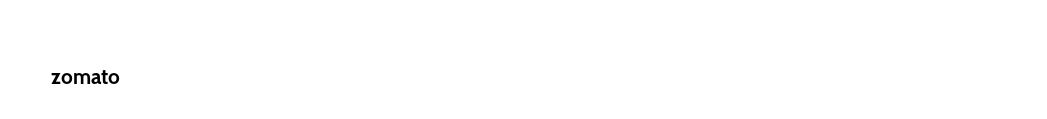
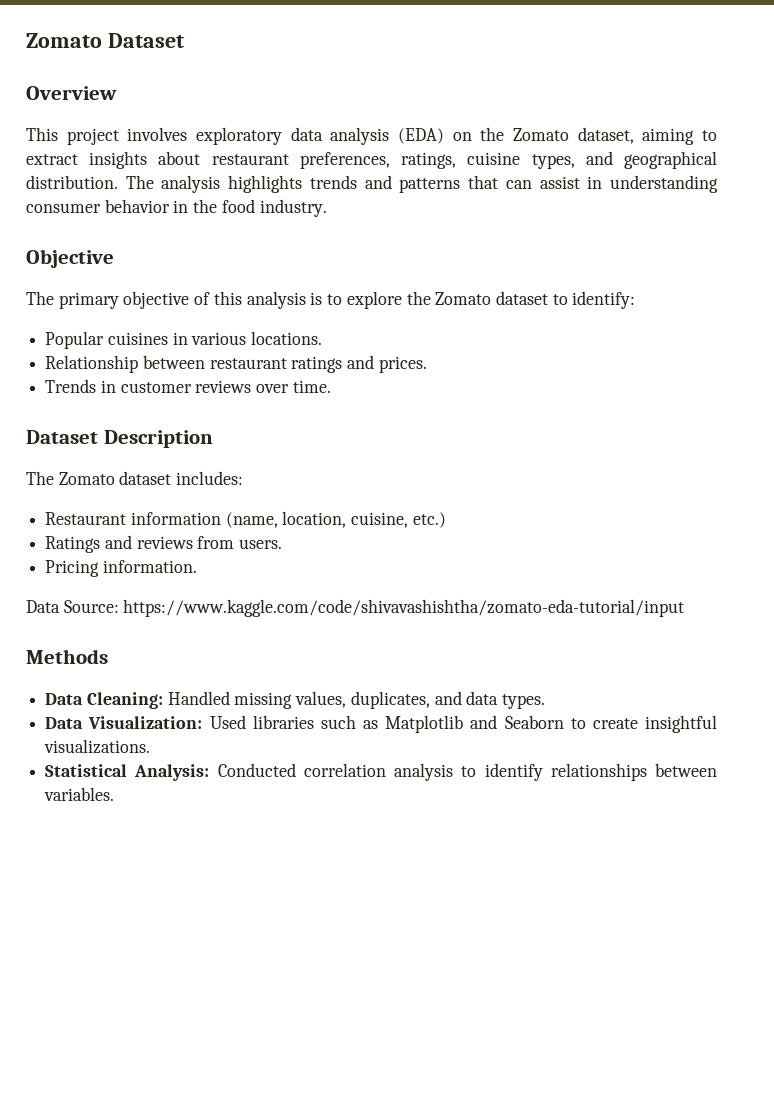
- zomato
+ Zomato Dataset
+ Overview
+ This project involves exploratory data analysis (EDA) on the Zomato dataset, aiming to extract insights about restaurant preferences, ratings, cuisine types, and geographical distribution. The analysis highlights trends and patterns that can assist in understanding consumer behavior in the food industry.
+ Objective
+ The primary objective of this analysis is to explore the Zomato dataset to identify:
+ Popular cuisines in various locations.
+ Relationship between restaurant ratings and prices.
+ Trends in customer reviews over time.
+ Dataset Description
+ The Zomato dataset includes:
+ Restaurant information (name, location, cuisine, etc.)
+ Ratings and reviews from users.
+ Pricing information.
+ Data Source: https://www.kaggle.com/code/shivavashishtha/zomato-eda-tutorial/input
+ Methods
+ Data Cleaning: Handled missing values, duplicates, and data types.
+ Data Visualization: Used libraries such as Matplotlib and Seaborn to create insightful visualizations.
+ Statistical Analysis: Conducted correlation analysis to identify relationships between variables.

